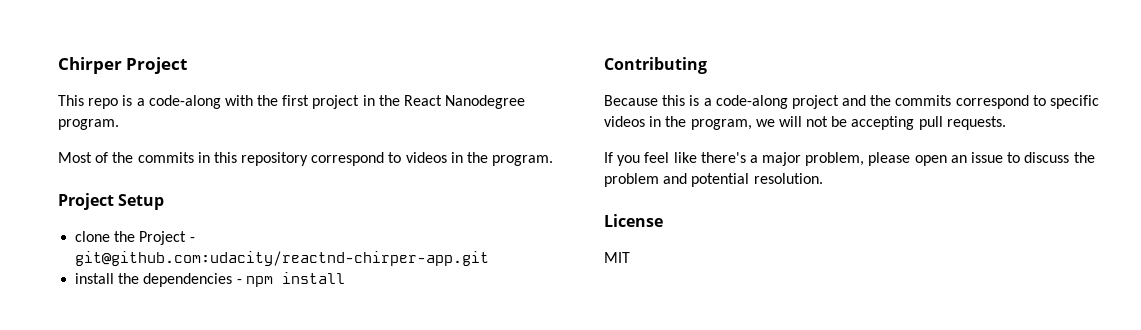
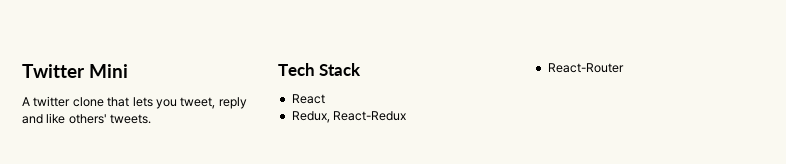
- Chirper Project
- This repo is a code-along with the first project in the React Nanodegree program.
- Most of the commits in this repository correspond to videos in the program.
- Project Setup
- clone the Project - git@github.com:udacity/reactnd-chirper-app.git
- install the dependencies - npm install
- Contributing
- Because this is a code-along project and the commits correspond to specific videos in the program, we will not be accepting pull requests.
- If you feel like there's a major problem, please open an issue to discuss the problem and potential resolution.
- License
- MIT
+ Twitter Mini
+ A twitter clone that lets you tweet, reply and like others' tweets.
+ Tech Stack
+ React
+ Redux, React-Redux
+ React-Router

